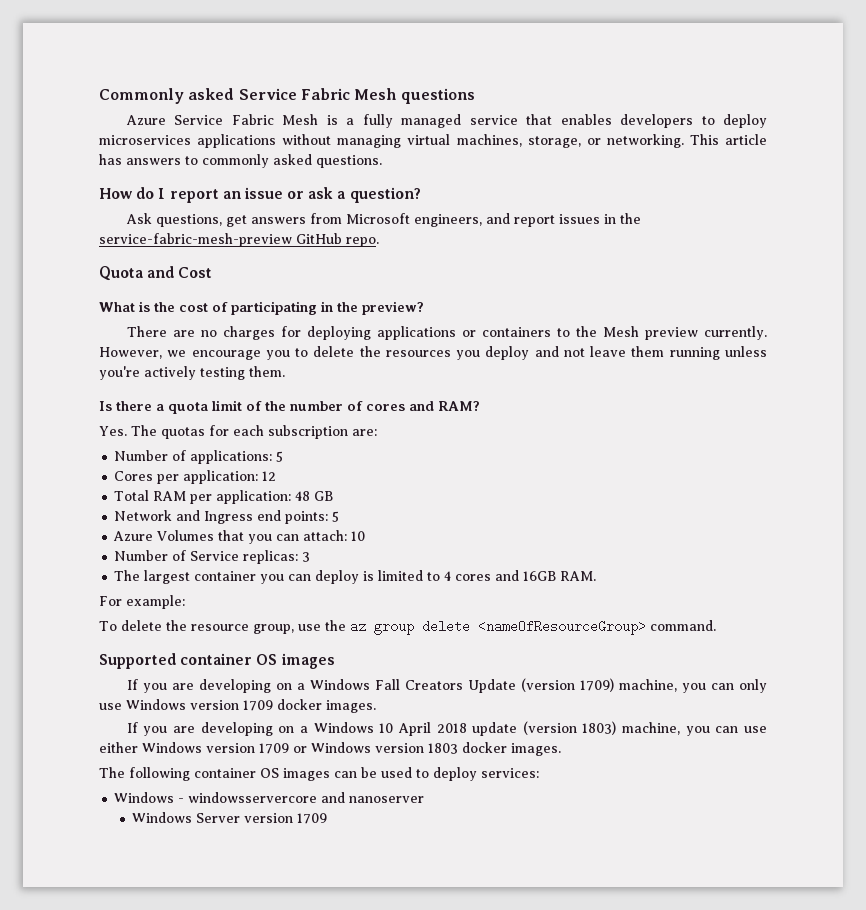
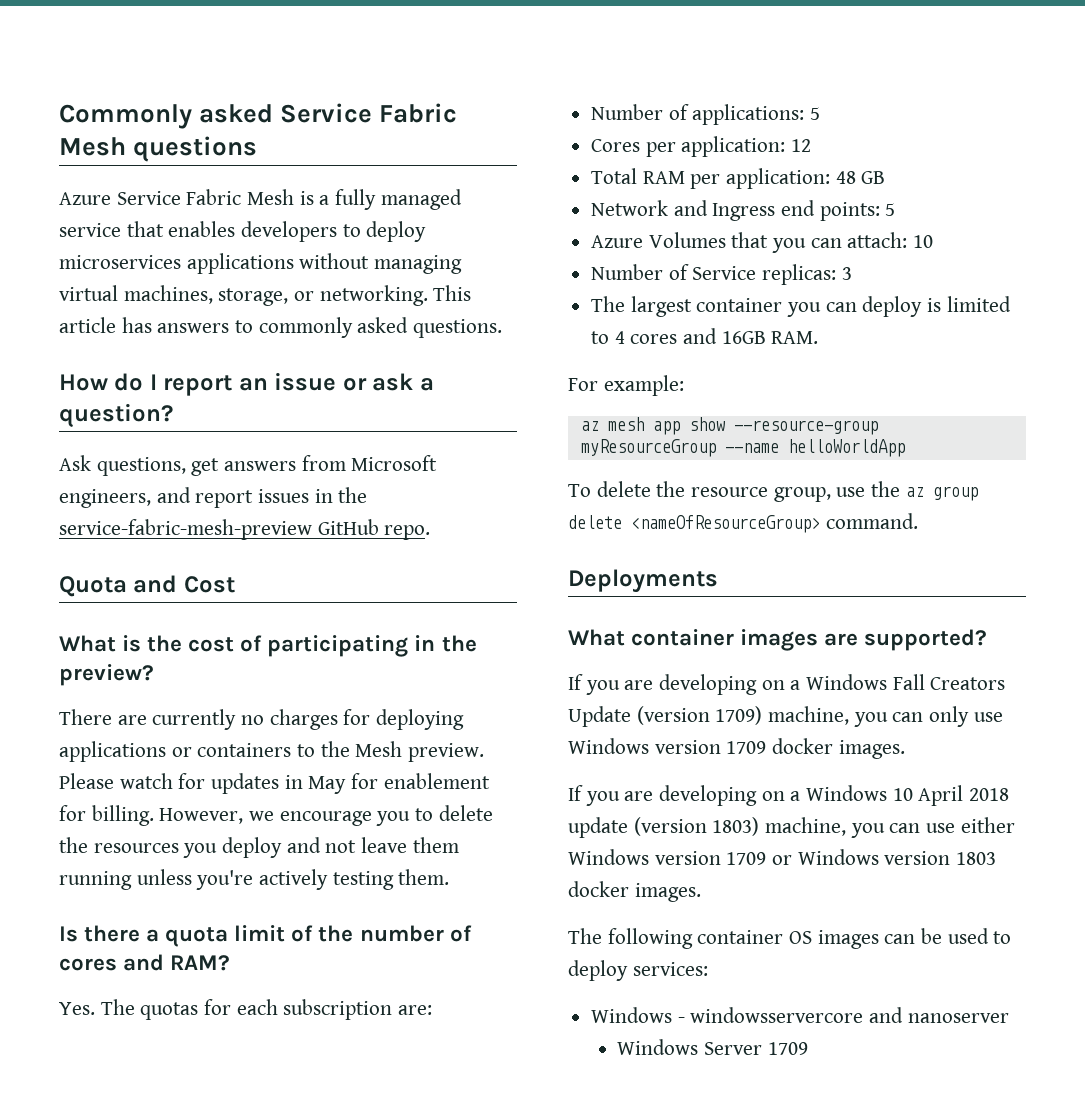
- There are no charges for deploying applications or containers to the Mesh preview currently.
+ There are currently no charges for deploying applications or containers to the Mesh preview. Please watch for updates in May for enablement for billing.
+ az mesh app show --resource-group myResourceGroup --name helloWorldApp
- Supported container OS images
+ Deployments
+ What container images are supported?
- Windows Server version 1709
+ Windows Server 1709

